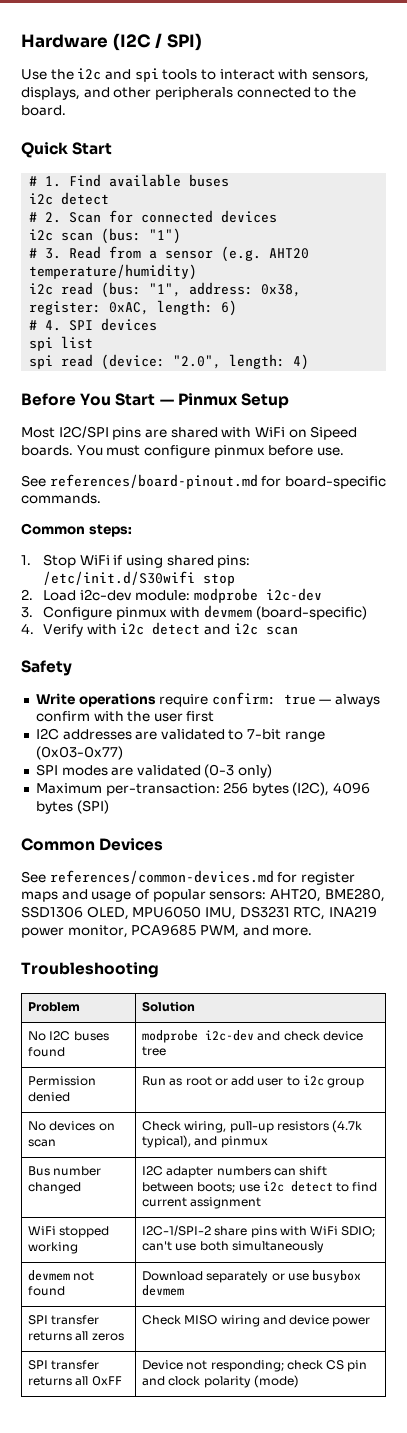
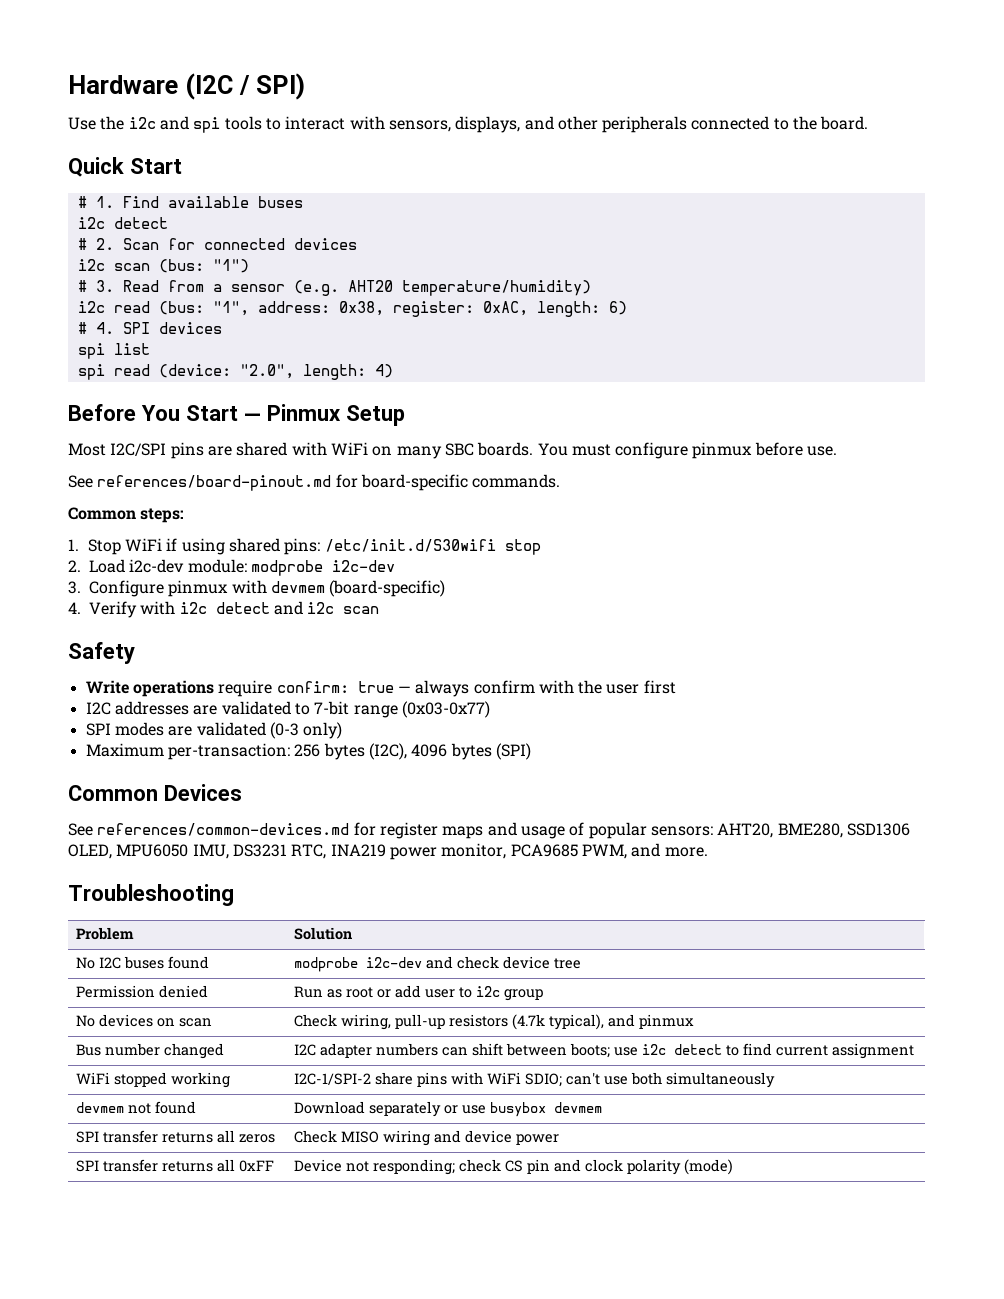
- Most I2C/SPI pins are shared with WiFi on Sipeed boards.
+ Most I2C/SPI pins are shared with WiFi on many SBC boards.

